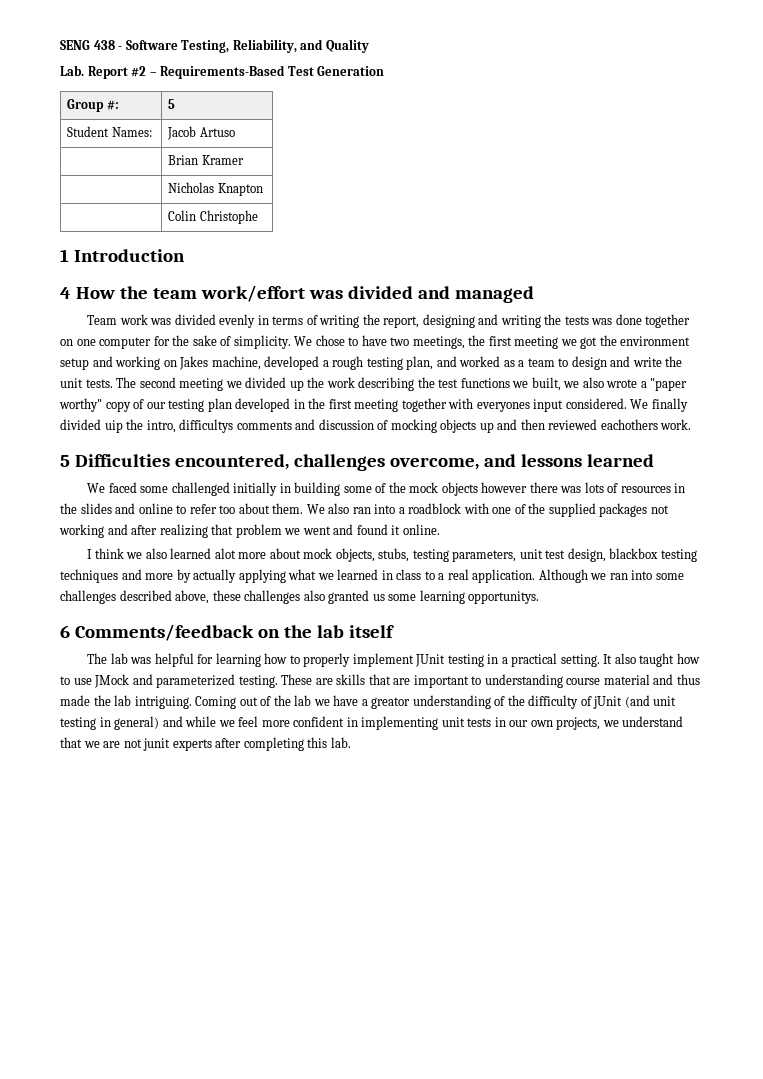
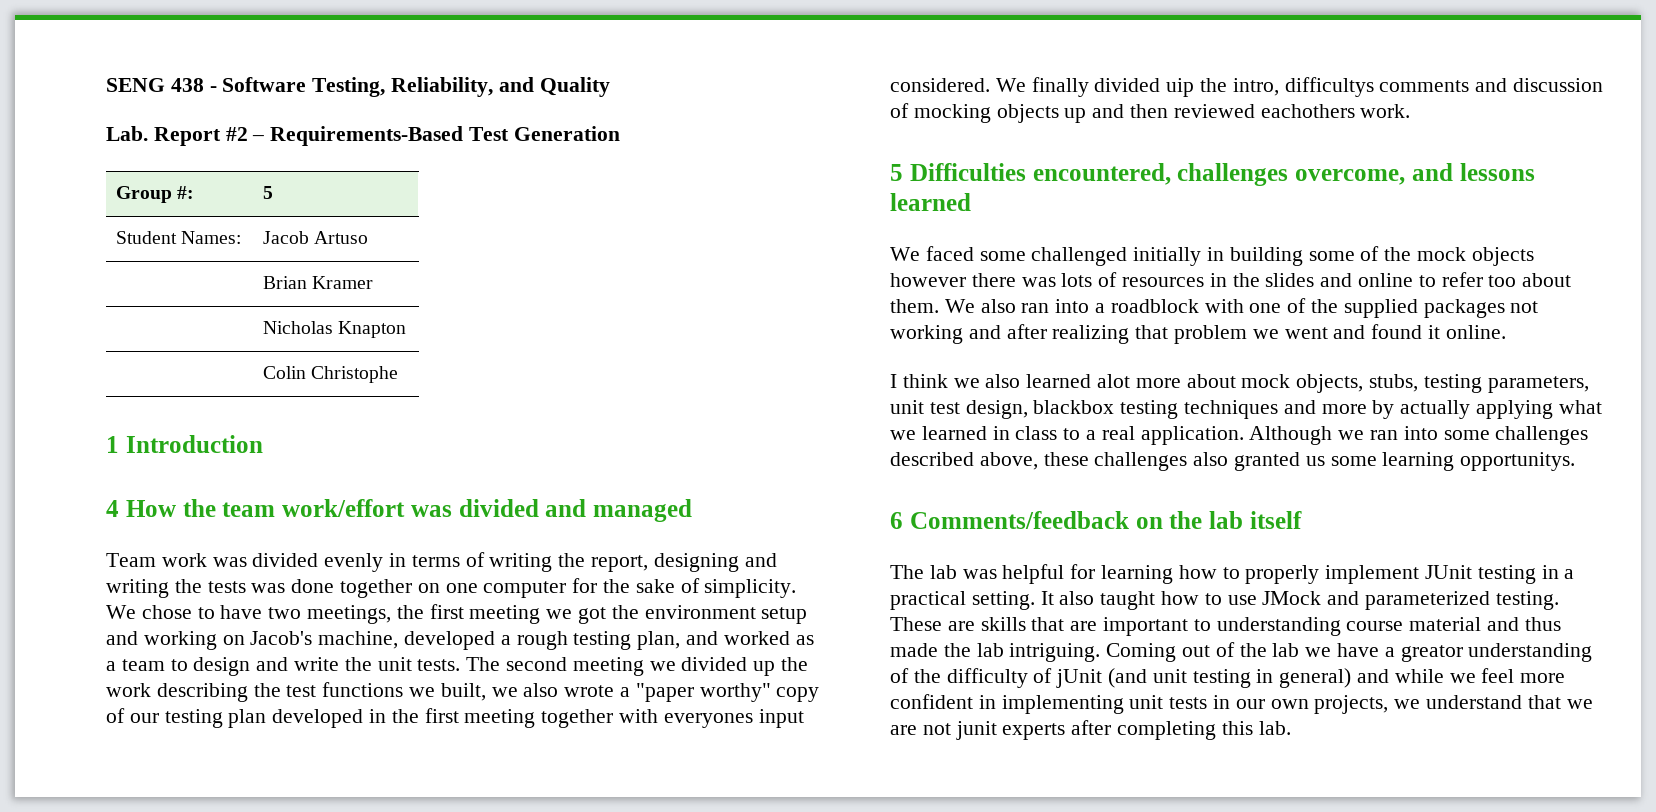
- We chose to have two meetings, the first meeting we got the environment setup and working on Jakes machine, developed a rough testing plan, and worked as a team to design and write the unit tests.
+ We chose to have two meetings, the first meeting we got the environment setup and working on Jacob's machine, developed a rough testing plan, and worked as a team to design and write the unit tests.

